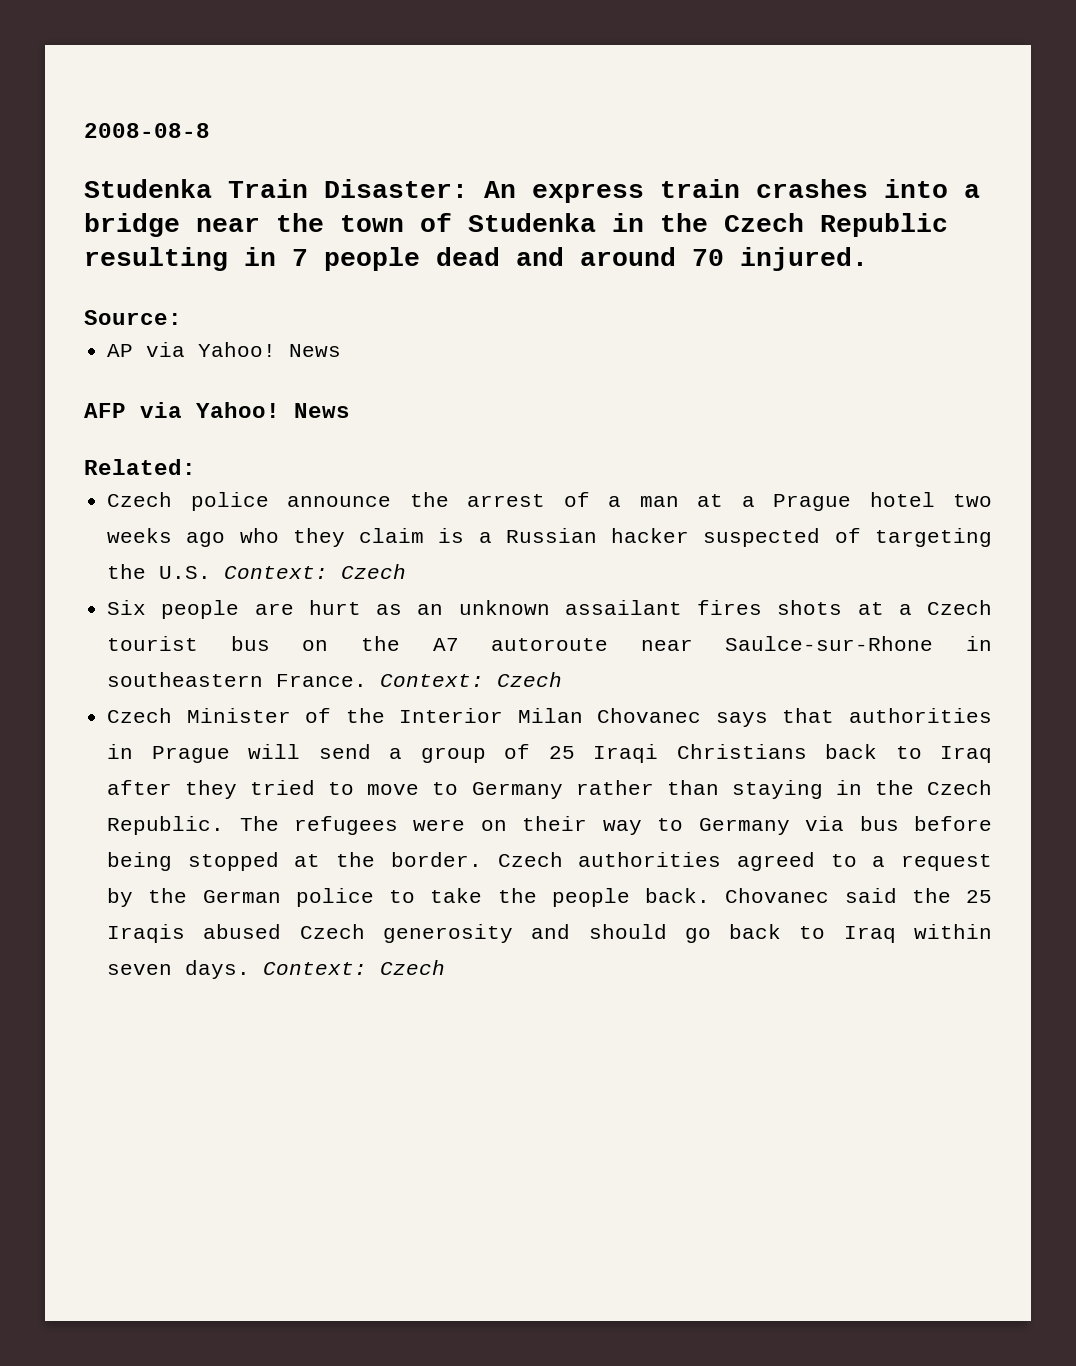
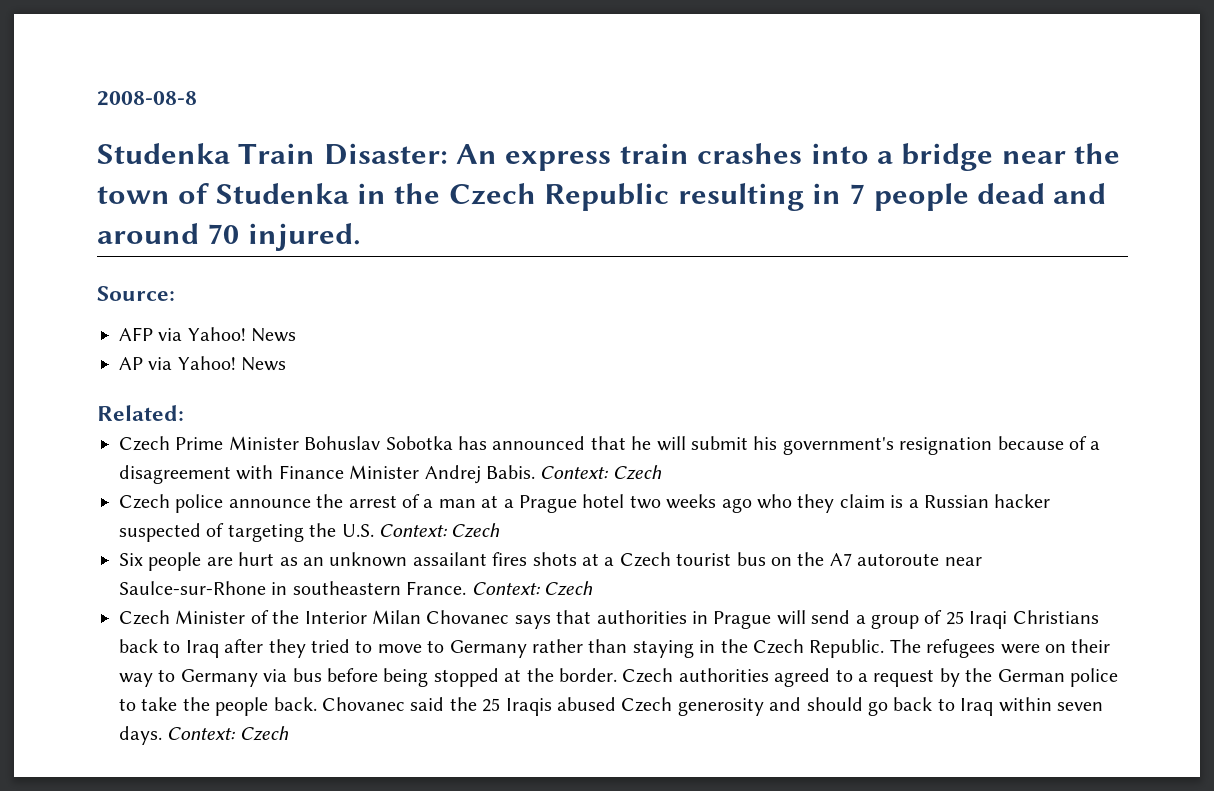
+ AFP via Yahoo! News
- AFP via Yahoo! News
  Related:
+ Czech Prime Minister Bohuslav Sobotka has announced that he will submit his government's resignation because of a disagreement with Finance Minister Andrej Babis. Context: Czech

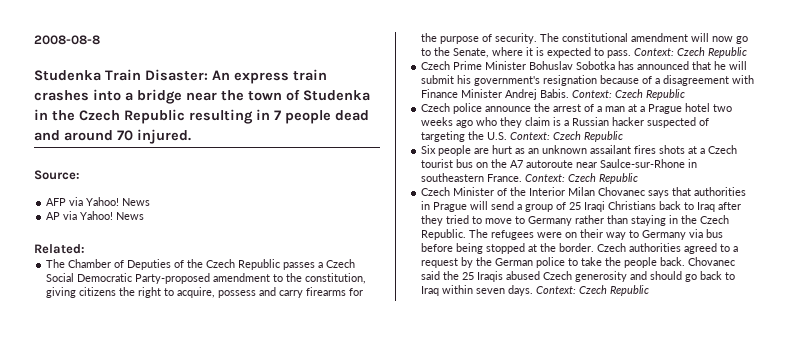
+ The Chamber of Deputies of the Czech Republic passes a Czech Social Democratic Party-proposed amendment to the constitution, giving citizens the right to acquire, possess and carry firearms for the purpose of security. The constitutional amendment will now go to the Senate, where it is expected to pass. Context: Czech Republic
- Czech Prime Minister Bohuslav Sobotka has announced that he will submit his government's resignation because of a disagreement with Finance Minister Andrej Babis. Context: Czech
+ Czech Prime Minister Bohuslav Sobotka has announced that he will submit his government's resignation because of a disagreement with Finance Minister Andrej Babis. Context: Czech Republic
- Czech police announce the arrest of a man at a Prague hotel two weeks ago who they claim is a Russian hacker suspected of targeting the U.S. Context: Czech
+ Czech police announce the arrest of a man at a Prague hotel two weeks ago who they claim is a Russian hacker suspected of targeting the U.S. Context: Czech Republic
- Six people are hurt as an unknown assailant fires shots at a Czech tourist bus on the A7 autoroute near Saulce-sur-Rhone in southeastern France. Context: Czech
+ Six people are hurt as an unknown assailant fires shots at a Czech tourist bus on the A7 autoroute near Saulce-sur-Rhone in southeastern France. Context: Czech Republic
- Chovanec said the 25 Iraqis abused Czech generosity and should go back to Iraq within seven days. Context: Czech
+ Chovanec said the 25 Iraqis abused Czech generosity and should go back to Iraq within seven days. Context: Czech Republic

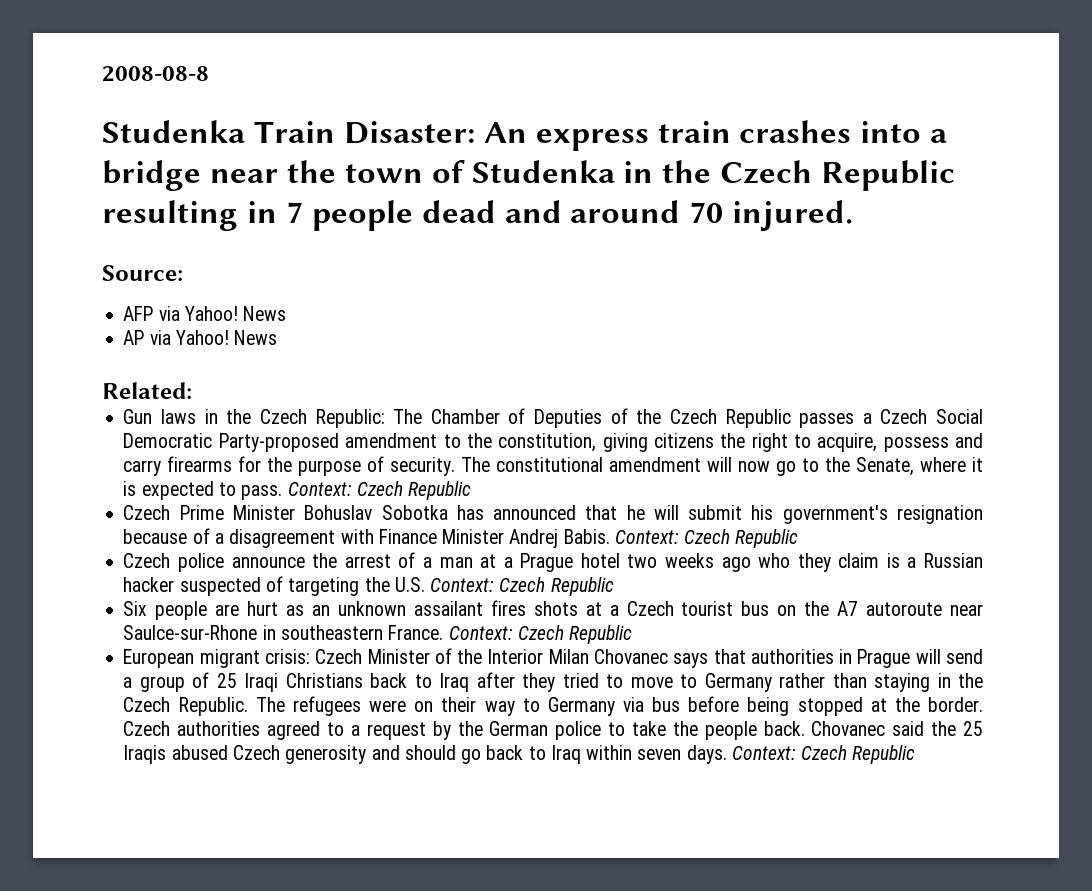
- The Chamber of Deputies of the Czech Republic passes a Czech Social Democratic Party-proposed amendment to the constitution, giving citizens the right to acquire, possess and carry firearms for the purpose of security.
+ Gun laws in the Czech Republic: The Chamber of Deputies of the Czech Republic passes a Czech Social Democratic Party-proposed amendment to the constitution, giving citizens the right to acquire, possess and carry firearms for the purpose of security.
- Czech Minister of the Interior Milan Chovanec says that authorities in Prague will send a group of 25 Iraqi Christians back to Iraq after they tried to move to Germany rather than staying in the Czech Republic.
+ European migrant crisis: Czech Minister of the Interior Milan Chovanec says that authorities in Prague will send a group of 25 Iraqi Christians back to Iraq after they tried to move to Germany rather than staying in the Czech Republic.

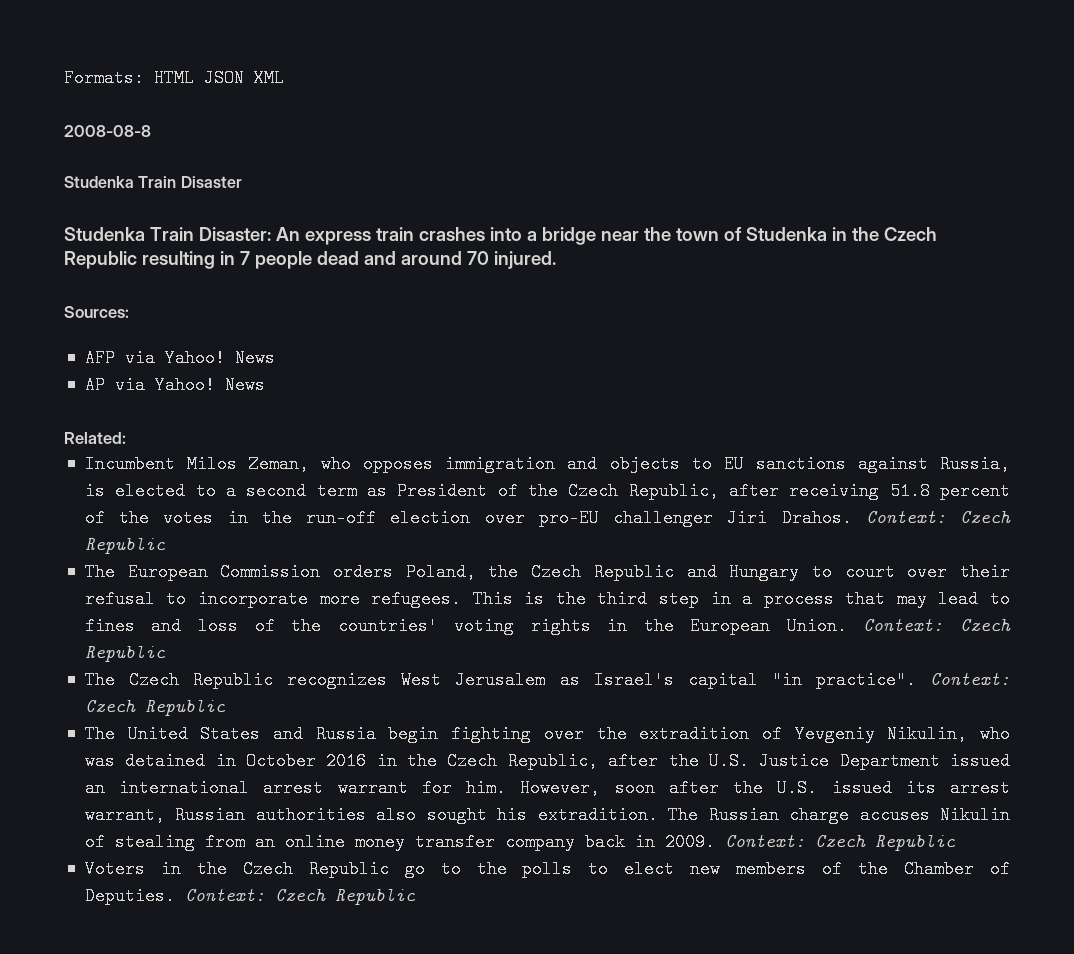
+ Formats: HTML JSON XML
  2008-08-8
+ Studenka Train Disaster
- Source:
+ Sources:
- Gun laws in the Czech Republic: The Chamber of Deputies of the Czech Republic passes a Czech Social Democratic Party-proposed amendment to the constitution, giving citizens the right to acquire, possess and carry firearms for the purpose of security. The constitutional amendment will now go to the Senate, where it is expected to pass. Context: Czech Republic
- Czech Prime Minister Bohuslav Sobotka has announced that he will submit his government's resignation because of a disagreement with Finance Minister Andrej Babis. Context: Czech Republic
- Czech police announce the arrest of a man at a Prague hotel two weeks ago who they claim is a Russian hacker suspected of targeting the U.S. Context: Czech Republic
- Six people are hurt as an unknown assailant fires shots at a Czech tourist bus on the A7 autoroute near Saulce-sur-Rhone in southeastern France. Context: Czech Republic
- European migrant crisis: Czech Minister of the Interior Milan Chovanec says that authorities in Prague will send a group of 25 Iraqi Christians back to Iraq after they tried to move to Germany rather than staying in the Czech Republic. The refugees were on their way to Germany via bus before being stopped at the border. Czech authorities agreed to a request by the German police to take the people back. Chovanec said the 25 Iraqis abused Czech generosity and should go back to Iraq within seven days.
+ Incumbent Milos Zeman, who opposes immigration and objects to EU sanctions against Russia, is elected to a second term as President of the Czech Republic, after receiving 51.8 percent of the votes in the run-off election over pro-EU challenger Jiri Drahos. Context: Czech Republic
+ The European Commission orders Poland, the Czech Republic and Hungary to court over their refusal to incorporate more refugees. This is the third step in a process that may lead to fines and loss of the countries' voting rights in the European Union. Context: Czech Republic
+ The Czech Republic recognizes West Jerusalem as Israel's capital "in practice". Context: Czech Republic
+ The United States and Russia begin fighting over the extradition of Yevgeniy Nikulin, who was detained in October 2016 in the Czech Republic, after the U.S. Justice Department issued an international arrest warrant for him. However, soon after the U.S. issued its arrest warrant, Russian authorities also sought his extradition. The Russian charge accuses Nikulin of stealing from an online money transfer company back in 2009. Context: Czech Republic
+ Voters in the Czech Republic go to the polls to elect new members of the Chamber of Deputies.

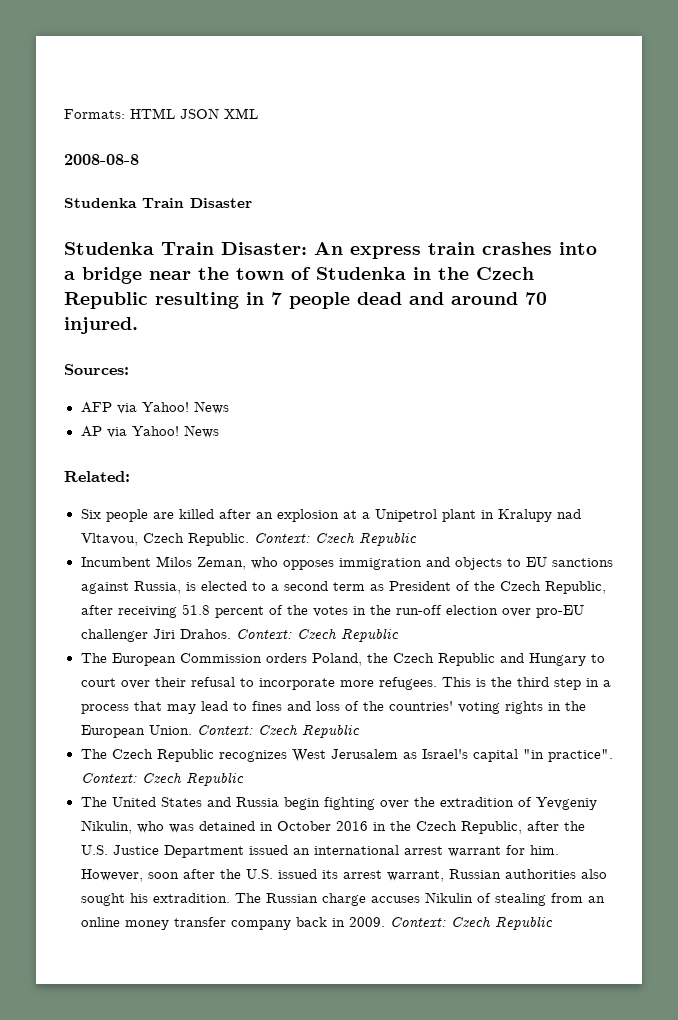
+ Six people are killed after an explosion at a Unipetrol plant in Kralupy nad Vltavou, Czech Republic. Context: Czech Republic
- Voters in the Czech Republic go to the polls to elect new members of the Chamber of Deputies. Context: Czech Republic

